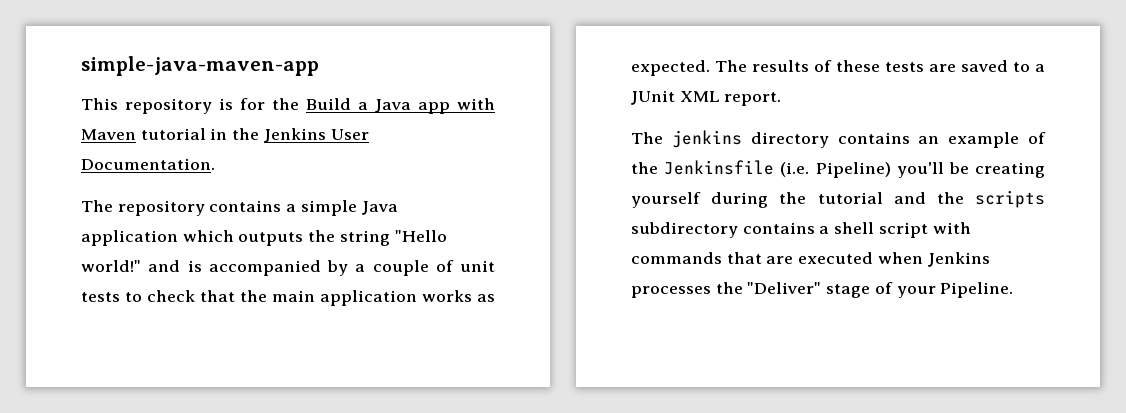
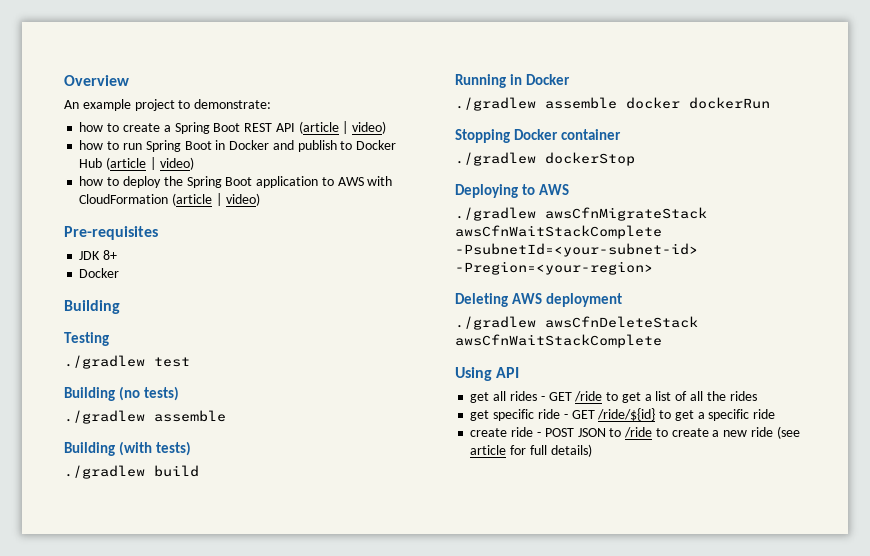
- simple-java-maven-app
- This repository is for the Build a Java app with Maven tutorial in the Jenkins User Documentation.
- The repository contains a simple Java application which outputs the string "Hello world!" and is accompanied by a couple of unit tests to check that the main application works as expected. The results of these tests are saved to a JUnit XML report.
- The jenkins directory contains an example of the Jenkinsfile (i.e. Pipeline) you'll be creating yourself during the tutorial and the scripts subdirectory contains a shell script with commands that are executed when Jenkins processes the "Deliver" stage of your Pipeline.
+ Overview
+ An example project to demonstrate:
+ how to create a Spring Boot REST API (article | video)
+ how to run Spring Boot in Docker and publish to Docker Hub (article | video)
+ how to deploy the Spring Boot application to AWS with CloudFormation (article | video)
+ Pre-requisites
+ JDK 8+
+ Docker
+ Building
+ Testing
+ ./gradlew test
+ Building (no tests)
+ ./gradlew assemble
+ Building (with tests)
+ ./gradlew build
+ Running in Docker
+ ./gradlew assemble docker dockerRun
+ Stopping Docker container
+ ./gradlew dockerStop
+ Deploying to AWS
+ ./gradlew awsCfnMigrateStack awsCfnWaitStackComplete -PsubnetId=<your-subnet-id> -Pregion=<your-region>
+ Deleting AWS deployment
+ ./gradlew awsCfnDeleteStack awsCfnWaitStackComplete
+ Using API
+ get all rides - GET /ride to get a list of all the rides
+ get specific ride - GET /ride/${id} to get a specific ride
+ create ride - POST JSON to /ride to create a new ride (see article for full details)

